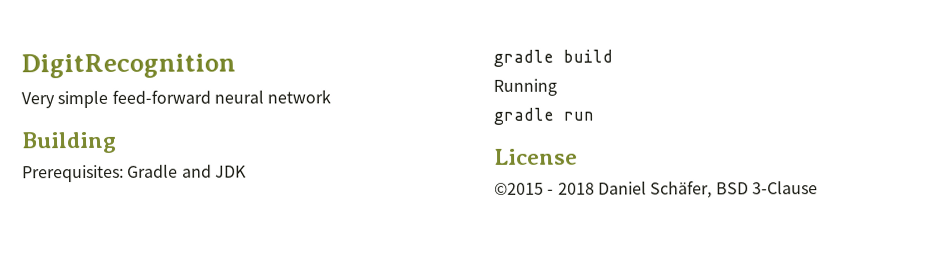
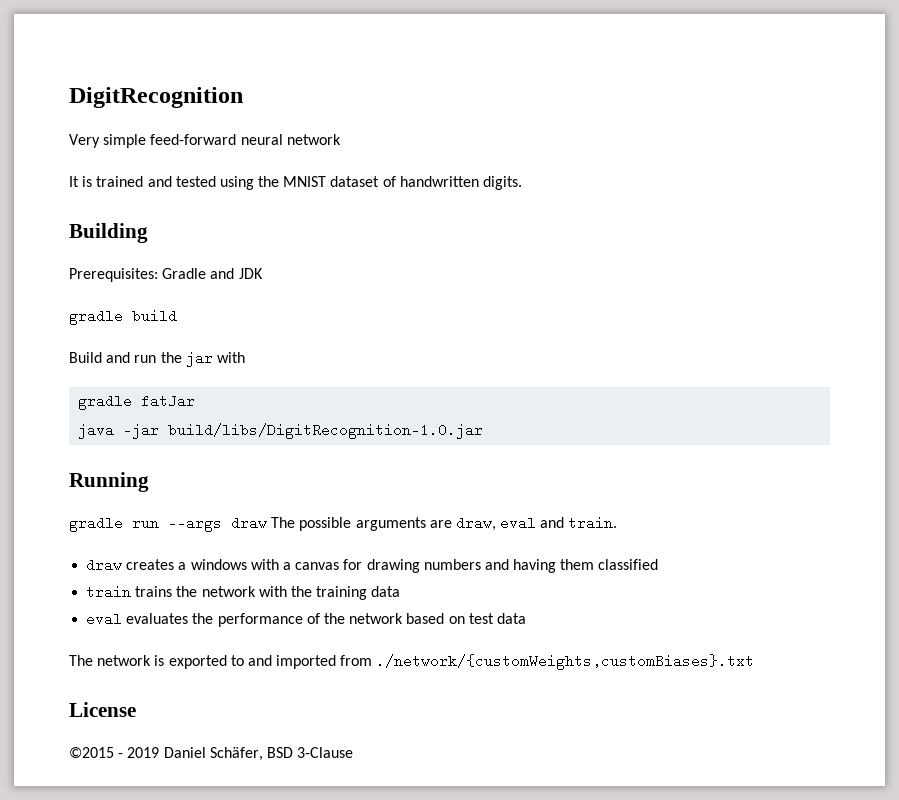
+ It is trained and tested using the MNIST dataset of handwritten digits.
+ Build and run the jar with
+ gradle fatJar
+ java -jar build/libs/DigitRecognition-1.0.jar
  Running
- gradle run
+ gradle run --args draw The possible arguments are draw, eval and train.
+ draw creates a windows with a canvas for drawing numbers and having them classified
+ train trains the network with the training data
+ eval evaluates the performance of the network based on test data
+ The network is exported to and imported from ./network/{customWeights,customBiases}.txt
- ©2015 - 2018 Daniel Schäfer, BSD 3-Clause
+ ©2015 - 2019 Daniel Schäfer, BSD 3-Clause

